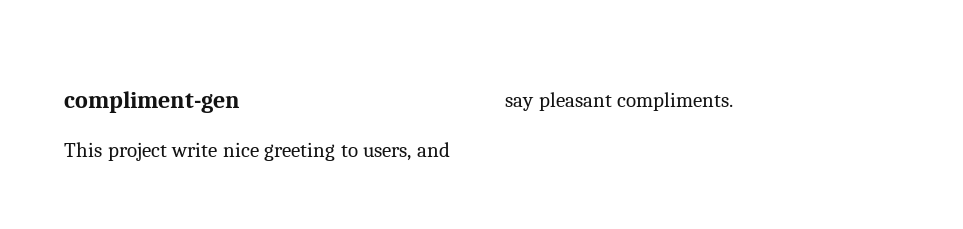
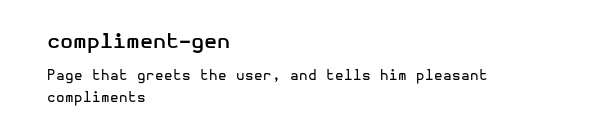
- This project write nice greeting to users, and say pleasant compliments.
+ Page that greets the user, and tells him pleasant compliments

